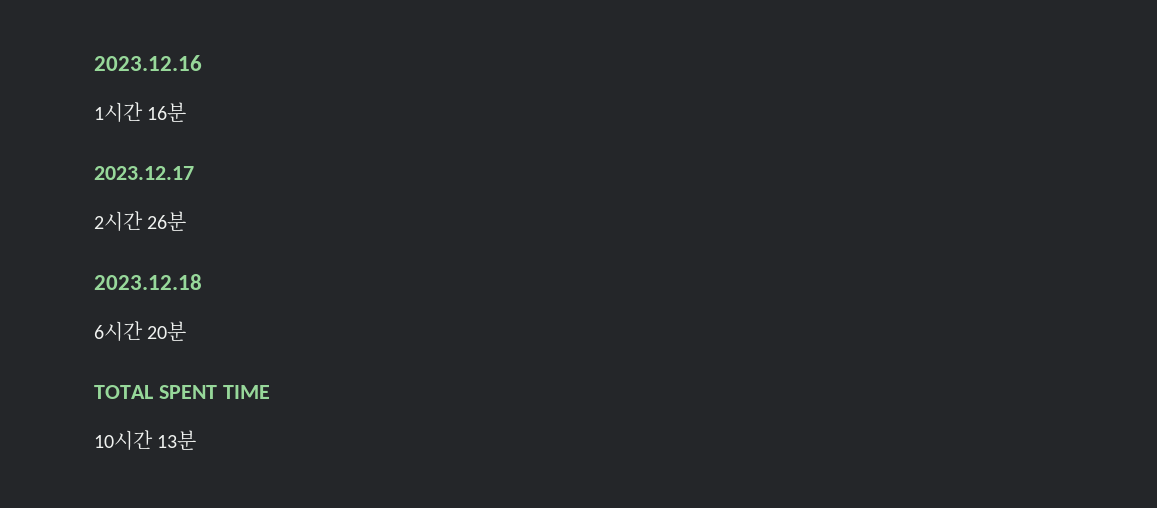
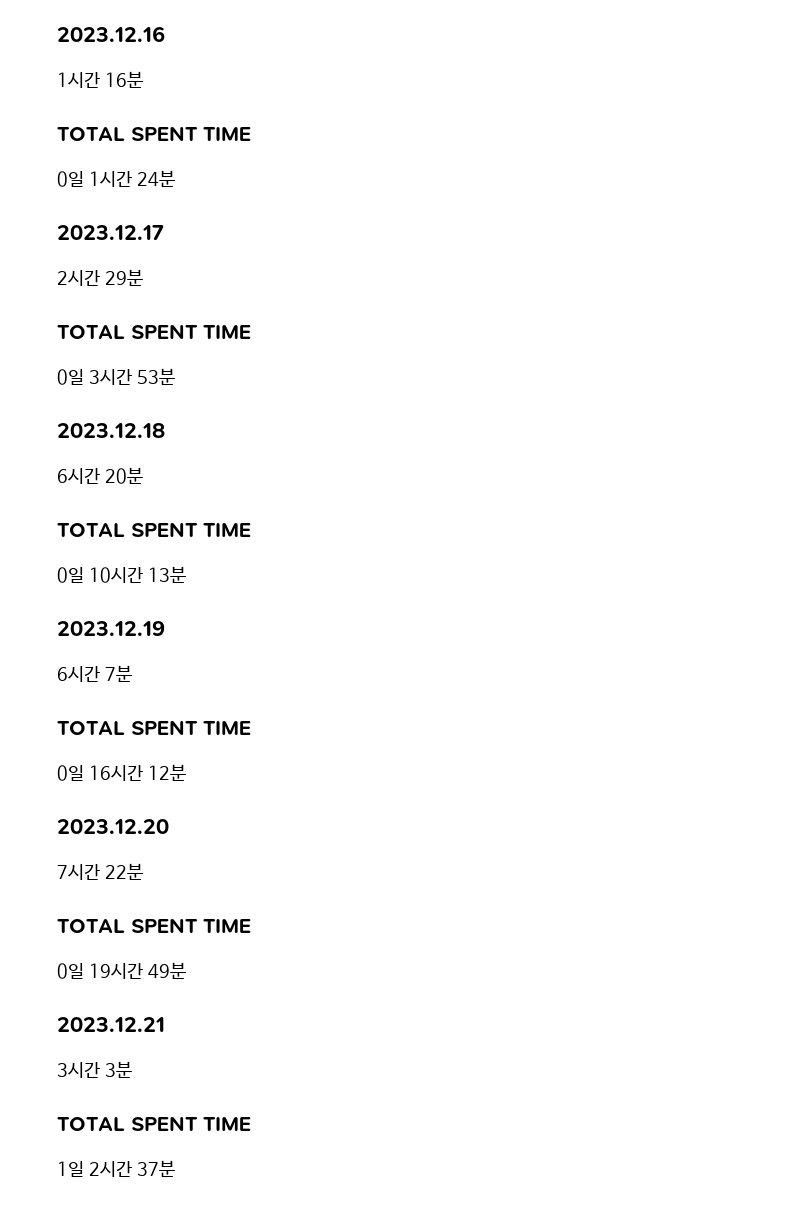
  1시간 16분
+ TOTAL SPENT TIME
+ 0일 1시간 24분
  2023.12.17
- 2시간 26분
+ 2시간 29분
+ TOTAL SPENT TIME
+ 0일 3시간 53분
- 10시간 13분
+ 0일 10시간 13분
+ 2023.12.19
+ 6시간 7분
+ TOTAL SPENT TIME
+ 0일 16시간 12분
+ 2023.12.20
+ 7시간 22분
+ TOTAL SPENT TIME
+ 0일 19시간 49분
+ 2023.12.21
+ 3시간 3분
+ TOTAL SPENT TIME
+ 1일 2시간 37분

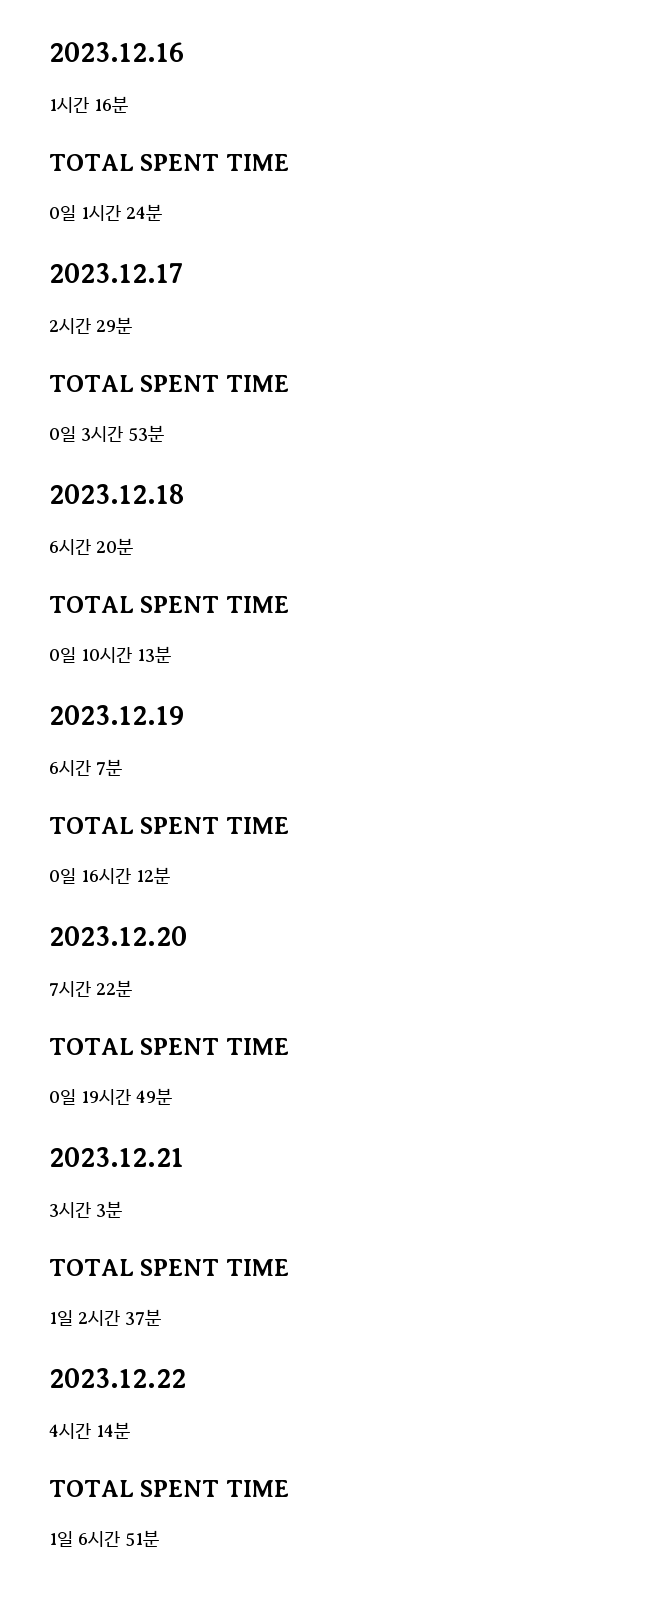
+ 2023.12.22
+ 4시간 14분
+ TOTAL SPENT TIME
+ 1일 6시간 51분

